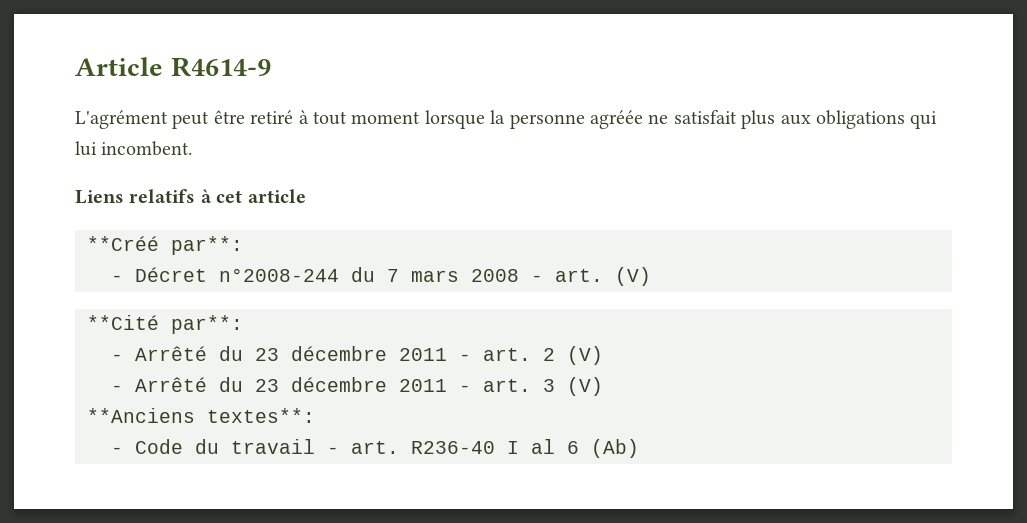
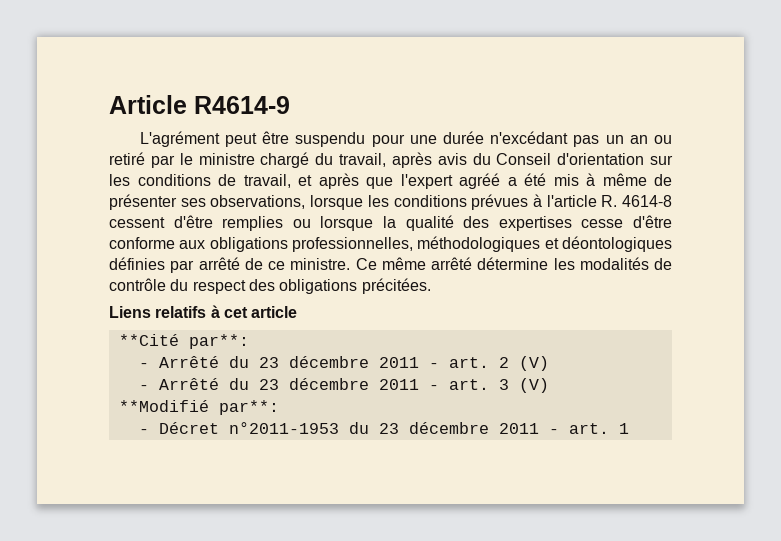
- L'agrément peut être retiré à tout moment lorsque la personne agréée ne satisfait plus aux obligations qui lui incombent.
+ L'agrément peut être suspendu pour une durée n'excédant pas un an ou retiré par le ministre chargé du travail, après avis du Conseil d'orientation sur les conditions de travail, et après que l'expert agréé a été mis à même de présenter ses observations, lorsque les conditions prévues à l'article R. 4614-8 cessent d'être remplies ou lorsque la qualité des expertises cesse d'être conforme aux obligations professionnelles, méthodologiques et déontologiques définies par arrêté de ce ministre. Ce même arrêté détermine les modalités de contrôle du respect des obligations précitées.
- **Créé par**:
- - Décret n°2008-244 du 7 mars 2008 - art. (V)
- **Anciens textes**:
- - Code du travail - art. R236-40 I al 6 (Ab)
+ **Modifié par**:
+ - Décret n°2011-1953 du 23 décembre 2011 - art. 1

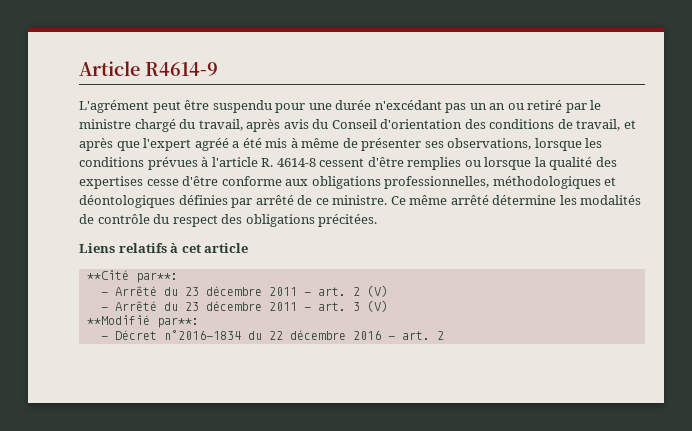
- L'agrément peut être suspendu pour une durée n'excédant pas un an ou retiré par le ministre chargé du travail, après avis du Conseil d'orientation sur les conditions de travail, et après que l'expert agréé a été mis à même de présenter ses observations, lorsque les conditions prévues à l'article R. 4614-8 cessent d'être remplies ou lorsque la qualité des expertises cesse d'être conforme aux obligations professionnelles, méthodologiques et déontologiques définies par arrêté de ce ministre.
+ L'agrément peut être suspendu pour une durée n'excédant pas un an ou retiré par le ministre chargé du travail, après avis du Conseil d'orientation des conditions de travail, et après que l'expert agréé a été mis à même de présenter ses observations, lorsque les conditions prévues à l'article R. 4614-8 cessent d'être remplies ou lorsque la qualité des expertises cesse d'être conforme aux obligations professionnelles, méthodologiques et déontologiques définies par arrêté de ce ministre.
- - Décret n°2011-1953 du 23 décembre 2011 - art. 1
+ - Décret n°2016-1834 du 22 décembre 2016 - art. 2

